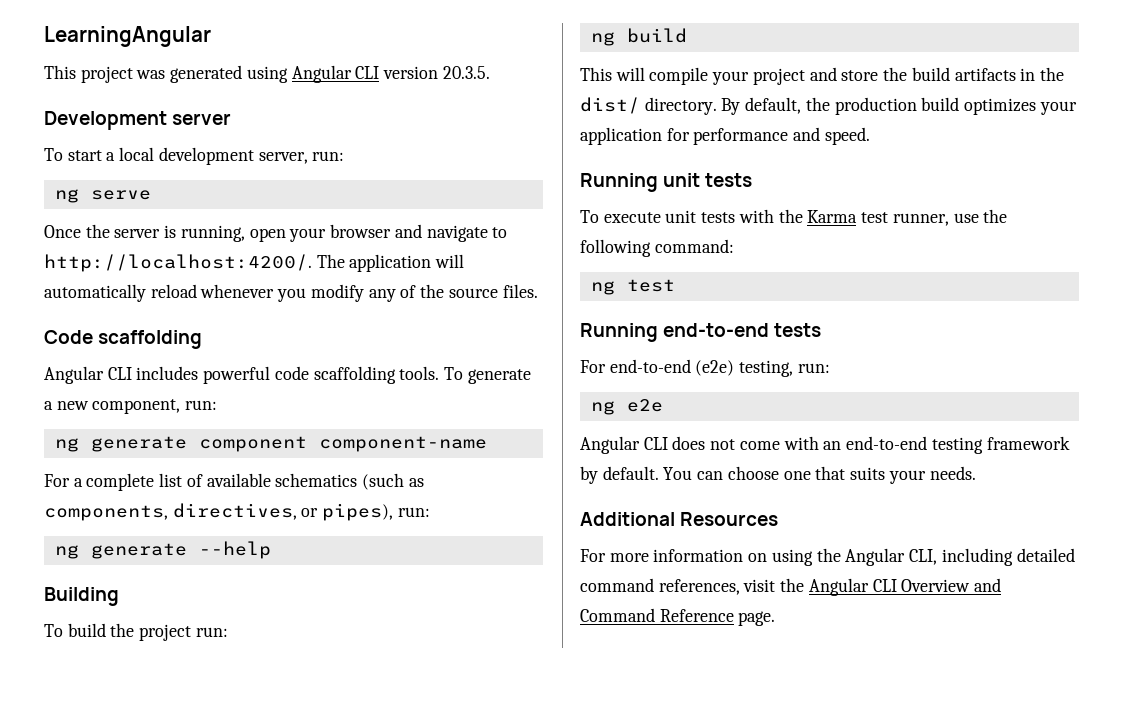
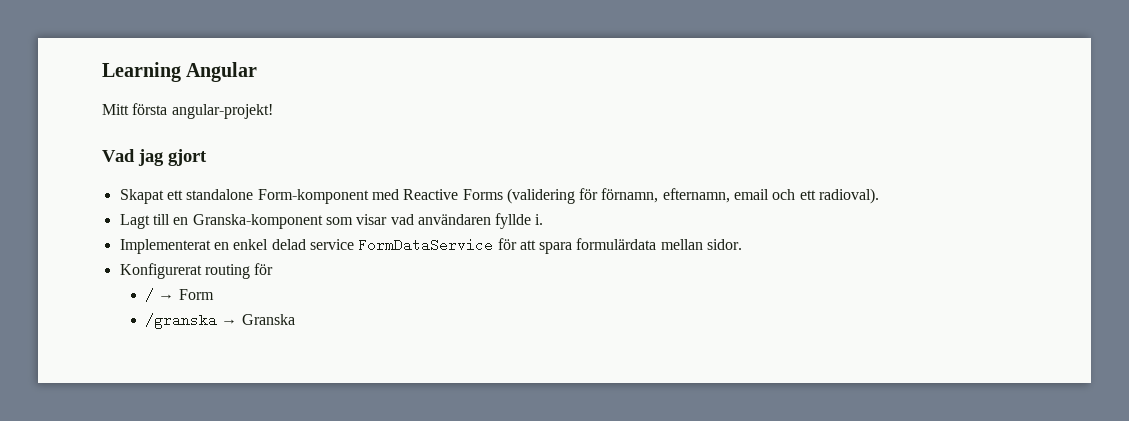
- LearningAngular
- This project was generated using Angular CLI version 20.3.5.
- Development server
- To start a local development server, run:
- ng serve
- Once the server is running, open your browser and navigate to http://localhost:4200/. The application will automatically reload whenever you modify any of the source files.
- Code scaffolding
- Angular CLI includes powerful code scaffolding tools. To generate a new component, run:
- ng generate component component-name
- For a complete list of available schematics (such as components, directives, or pipes), run:
- ng generate --help
- Building
- To build the project run:
- ng build
- This will compile your project and store the build artifacts in the dist/ directory. By default, the production build optimizes your application for performance and speed.
- Running unit tests
- To execute unit tests with the Karma test runner, use the following command:
- ng test
- Running end-to-end tests
- For end-to-end (e2e) testing, run:
- ng e2e
- Angular CLI does not come with an end-to-end testing framework by default. You can choose one that suits your needs.
- Additional Resources
- For more information on using the Angular CLI, including detailed command references, visit the Angular CLI Overview and Command Reference page.
+ Learning Angular
+ Mitt första angular-projekt!
+ Vad jag gjort
+ Skapat ett standalone Form‑komponent med Reactive Forms (validering för förnamn, efternamn, email och ett radioval).
+ Lagt till en Granska‑komponent som visar vad användaren fyllde i.
+ Implementerat en enkel delad service FormDataService för att spara formulärdata mellan sidor.
+ Konfigurerat routing för
+ / → Form
+ /granska → Granska

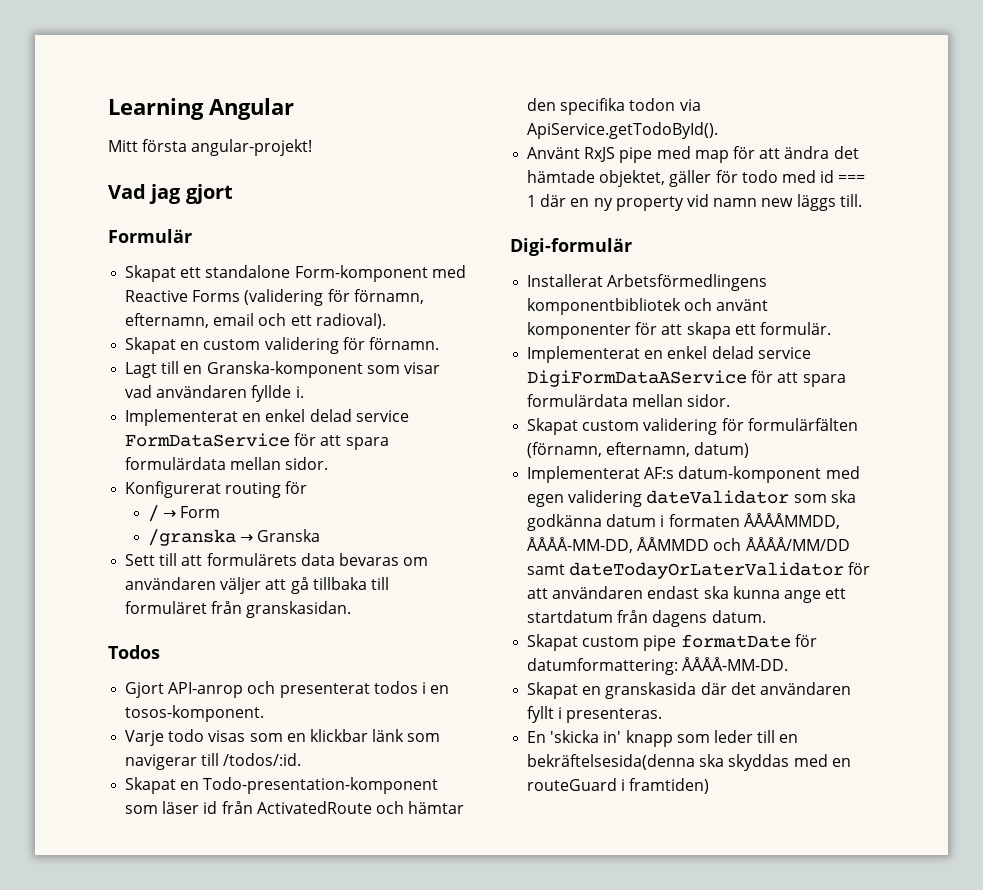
+ Formulär
+ Skapat en custom validering för förnamn.
+ Sett till att formulärets data bevaras om användaren väljer att gå tillbaka till formuläret från granskasidan.
+ Todos
+ Gjort API-anrop och presenterat todos i en tosos-komponent.
+ Varje todo visas som en klickbar länk som navigerar till /todos/:id.
+ Skapat en Todo-presentation‑komponent som läser id från ActivatedRoute och hämtar den specifika todon via ApiService.getTodoById().
+ Använt RxJS pipe med map för att ändra det hämtade objektet, gäller för todo med id === 1 där en ny property vid namn new läggs till.
+ Digi-formulär
+ Installerat Arbetsförmedlingens komponentbibliotek och använt komponenter för att skapa ett formulär.
+ Implementerat en enkel delad service DigiFormDataAService för att spara formulärdata mellan sidor.
+ Skapat custom validering för formulärfälten (förnamn, efternamn, datum)
+ Implementerat AF:s datum-komponent med egen validering dateValidator som ska godkänna datum i formaten ÅÅÅÅMMDD, ÅÅÅÅ-MM-DD, ÅÅMMDD och ÅÅÅÅ/MM/DD samt dateTodayOrLaterValidator för att användaren endast ska kunna ange ett startdatum från dagens datum.
+ Skapat custom pipe formatDate för datumformattering: ÅÅÅÅ-MM-DD.
+ Skapat en granskasida där det användaren fyllt i presenteras.
+ En 'skicka in' knapp som leder till en bekräftelsesida(denna ska skyddas med en routeGuard i framtiden)

